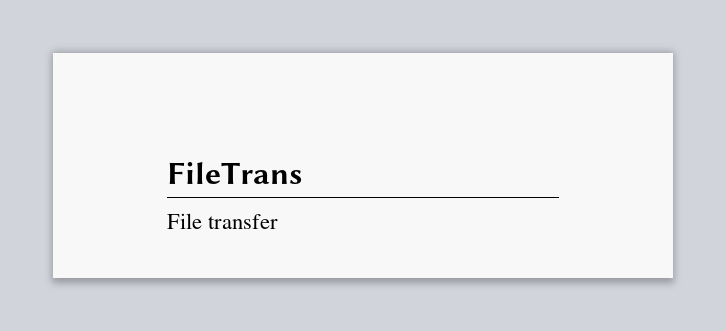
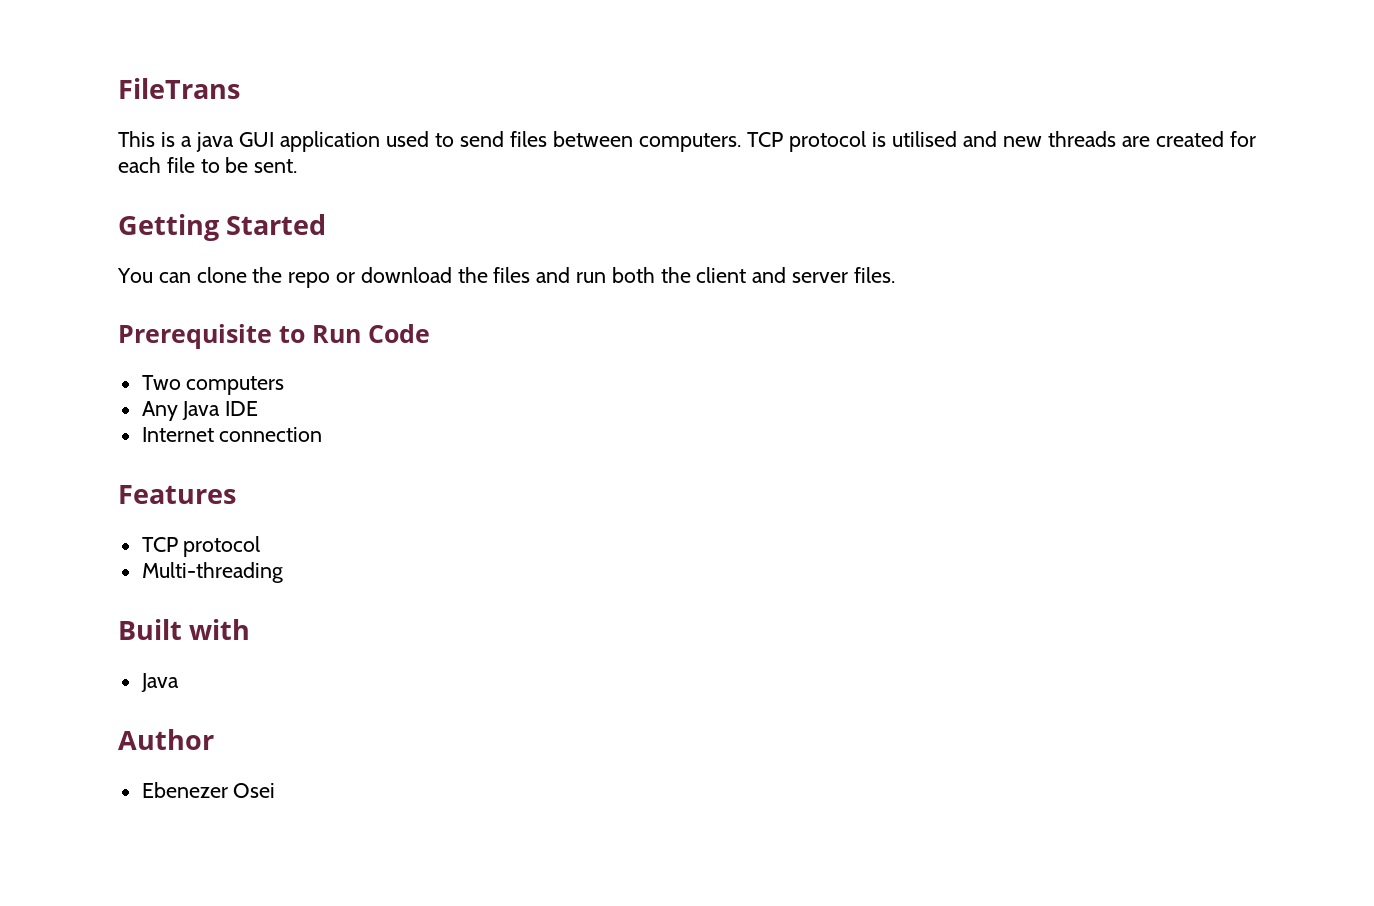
- File transfer
+ This is a java GUI application used to send files between computers. TCP protocol is utilised and new threads are created for each file to be sent.
+ Getting Started
+ You can clone the repo or download the files and run both the client and server files.
+ Prerequisite to Run Code
+ Two computers
+ Any Java IDE
+ Internet connection
+ Features
+ TCP protocol
+ Multi-threading
+ Built with
+ Java
+ Author
+ Ebenezer Osei

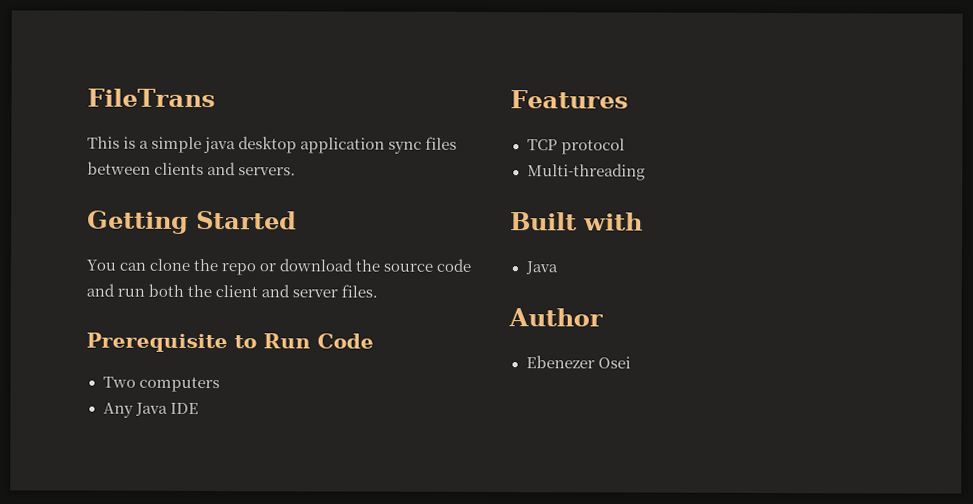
- This is a java GUI application used to send files between computers. TCP protocol is utilised and new threads are created for each file to be sent.
+ This is a simple java desktop application sync files between clients and servers.
- You can clone the repo or download the files and run both the client and server files.
+ You can clone the repo or download the source code and run both the client and server files.
- Internet connection

